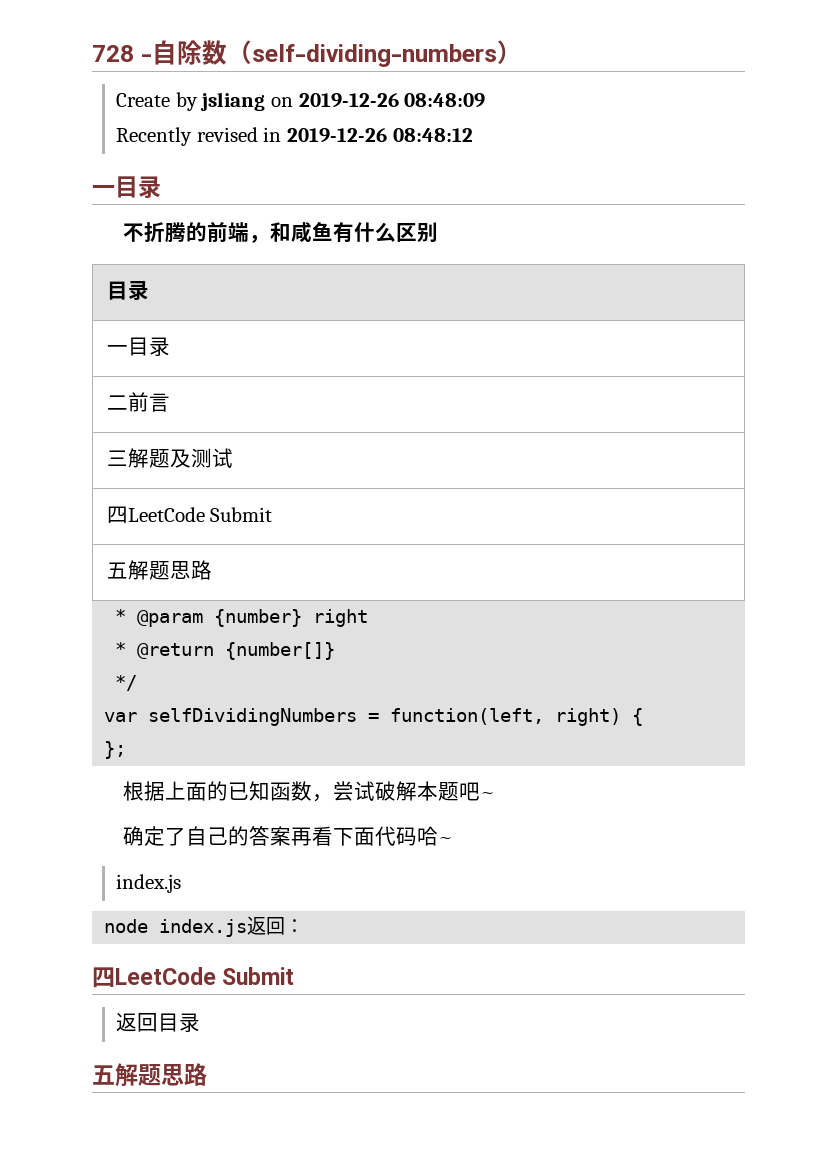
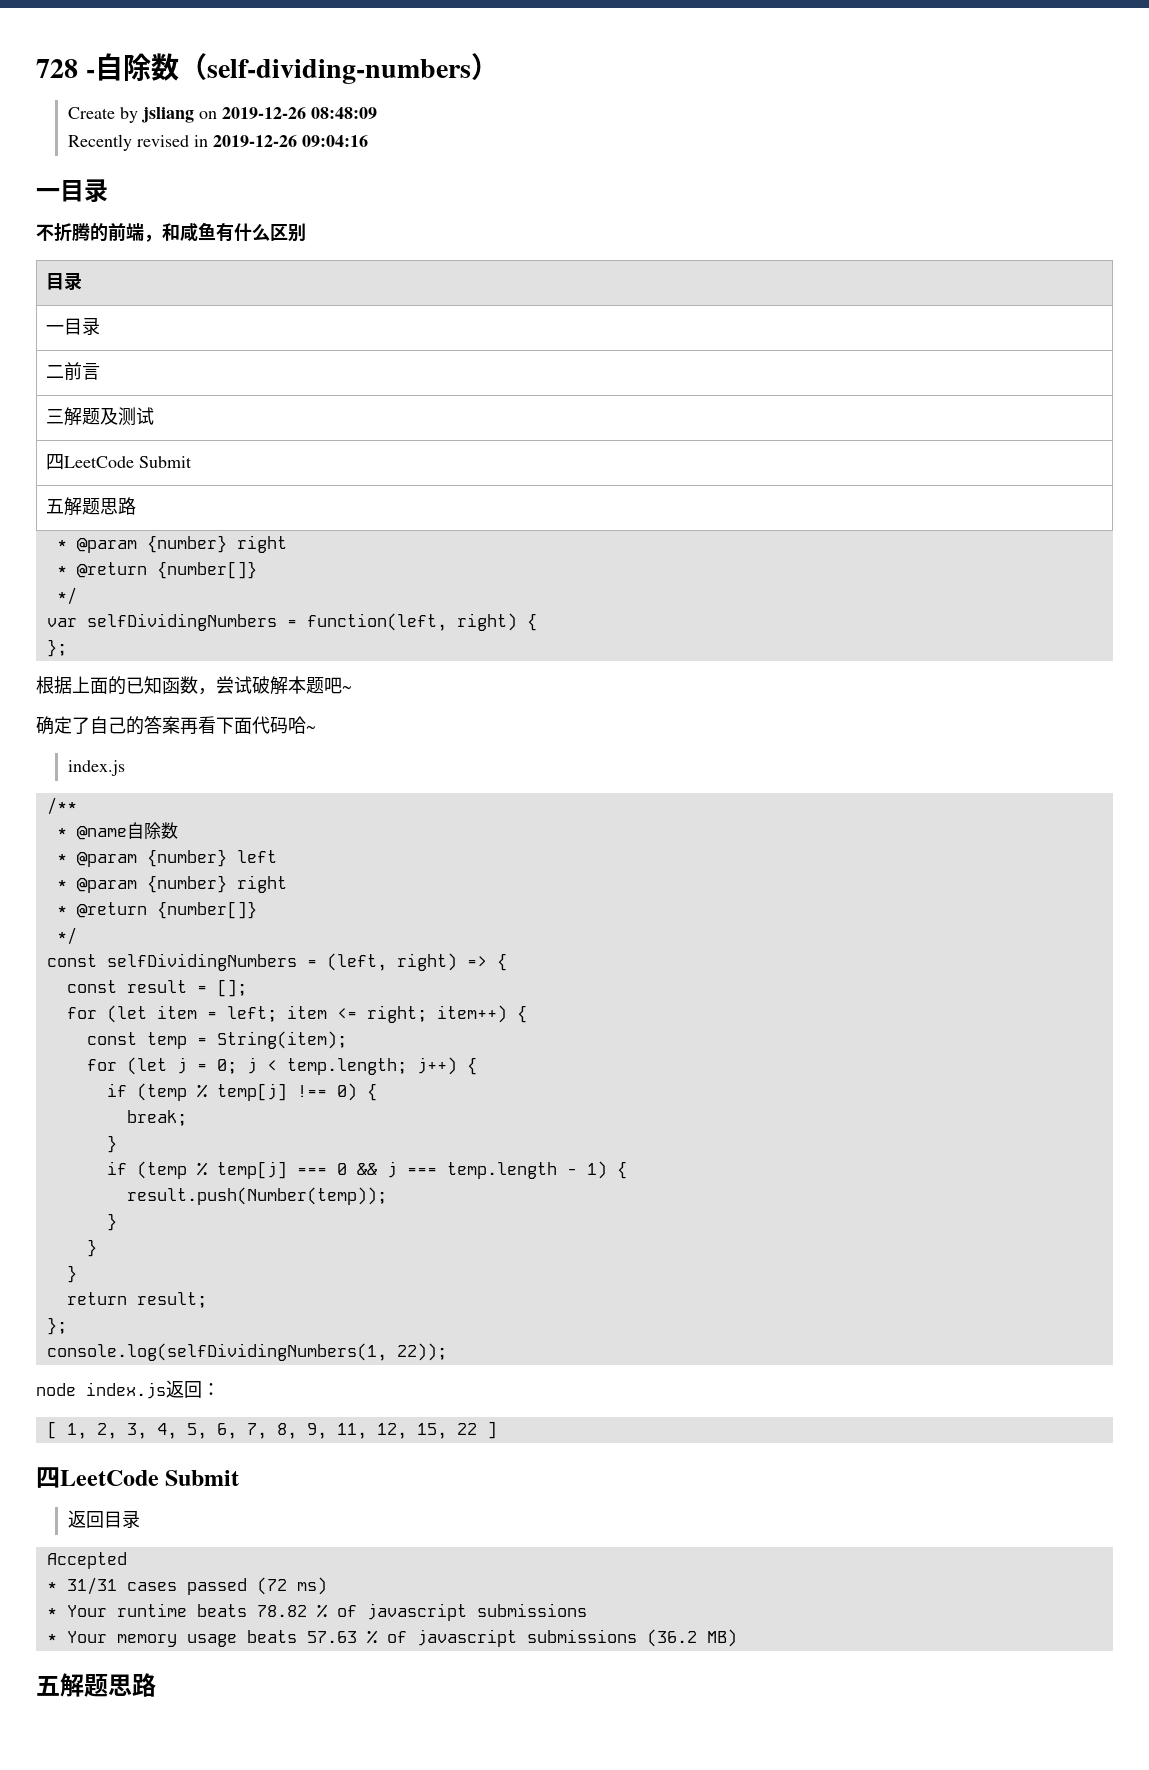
- Recently revised in 2019-12-26 08:48:12
+ Recently revised in 2019-12-26 09:04:16
+ /**
+ * @name自除数
+ * @param {number} left
+ * @param {number} right
+ * @return {number[]}
+ */
+ const selfDividingNumbers = (left, right) => {
+ const result = [];
+ for (let item = left; item <= right; item++) {
+ const temp = String(item);
+ for (let j = 0; j < temp.length; j++) {
+ if (temp % temp[j] !== 0) {
+ break;
+ }
+ if (temp % temp[j] === 0 && j === temp.length - 1) {
+ result.push(Number(temp));
+ }
+ }
+ }
+ return result;
+ };
+ console.log(selfDividingNumbers(1, 22));
  node index.js返回：
+ [ 1, 2, 3, 4, 5, 6, 7, 8, 9, 11, 12, 15, 22 ]
+ Accepted
+ * 31/31 cases passed (72 ms)
+ * Your runtime beats 78.82 % of javascript submissions
+ * Your memory usage beats 57.63 % of javascript submissions (36.2 MB)

